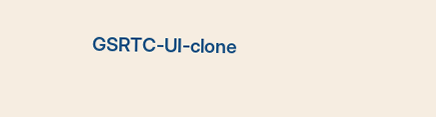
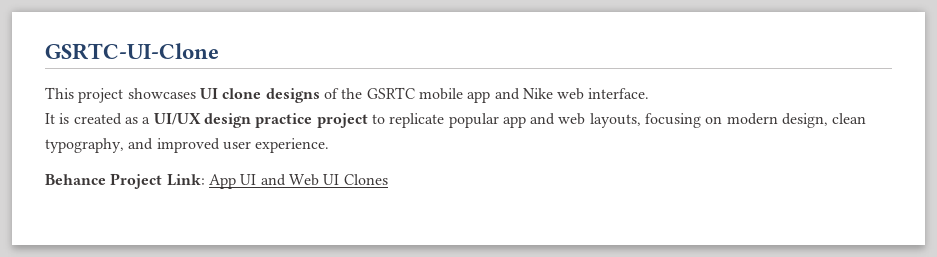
- GSRTC-UI-clone
+ GSRTC-UI-Clone
+ This project showcases UI clone designs of the GSRTC mobile app and Nike web interface.
+ It is created as a UI/UX design practice project to replicate popular app and web layouts, focusing on modern design, clean typography, and improved user experience.
+ Behance Project Link: App UI and Web UI Clones

